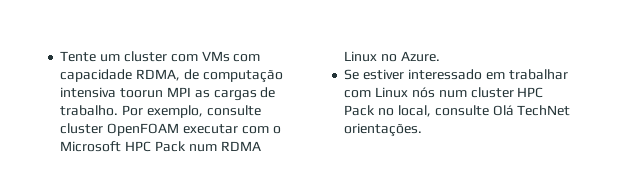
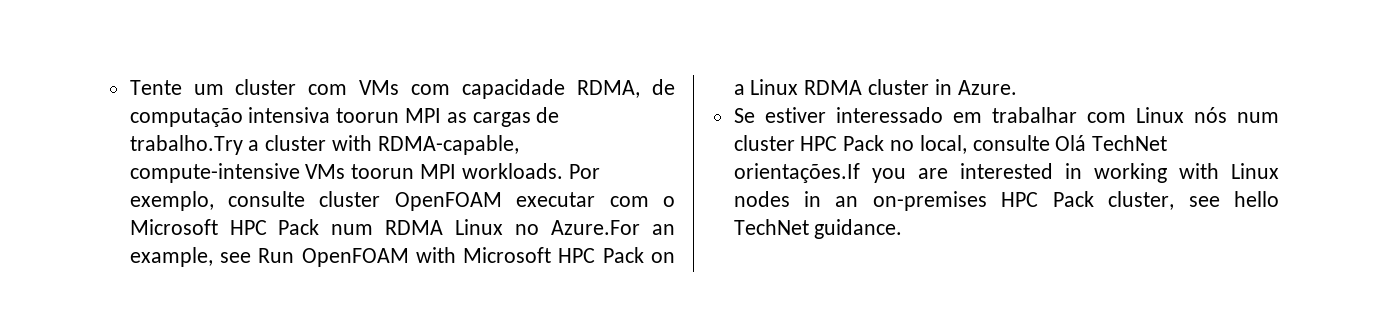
- Tente um cluster com VMs com capacidade RDMA, de computação intensiva toorun MPI as cargas de trabalho.
+ Tente um cluster com VMs com capacidade RDMA, de computação intensiva toorun MPI as cargas de trabalho.Try a cluster with RDMA-capable, compute-intensive VMs toorun MPI workloads.
- Por exemplo, consulte cluster OpenFOAM executar com o Microsoft HPC Pack num RDMA Linux no Azure.
+ Por exemplo, consulte cluster OpenFOAM executar com o Microsoft HPC Pack num RDMA Linux no Azure.For an example, see Run OpenFOAM with Microsoft HPC Pack on a Linux RDMA cluster in Azure.
- Se estiver interessado em trabalhar com Linux nós num cluster HPC Pack no local, consulte Olá TechNet orientações.
+ Se estiver interessado em trabalhar com Linux nós num cluster HPC Pack no local, consulte Olá TechNet orientações.If you are interested in working with Linux nodes in an on-premises HPC Pack cluster, see hello TechNet guidance.

